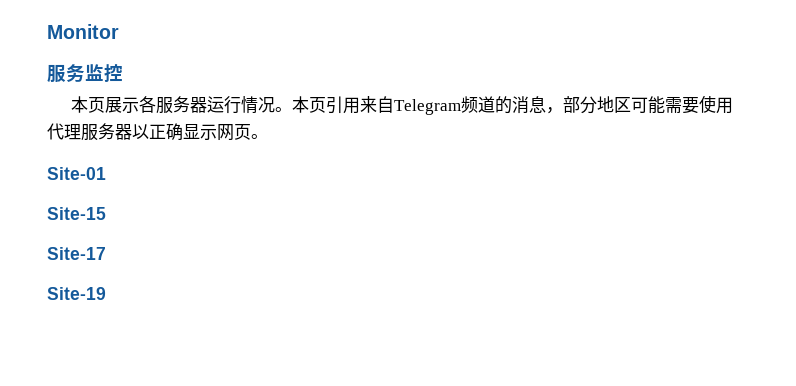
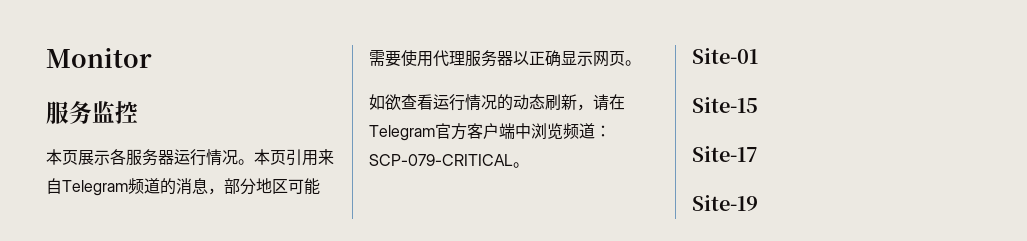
+ 如欲查看运行情况的动态刷新，请在Telegram官方客户端中浏览频道：SCP-079-CRITICAL。

